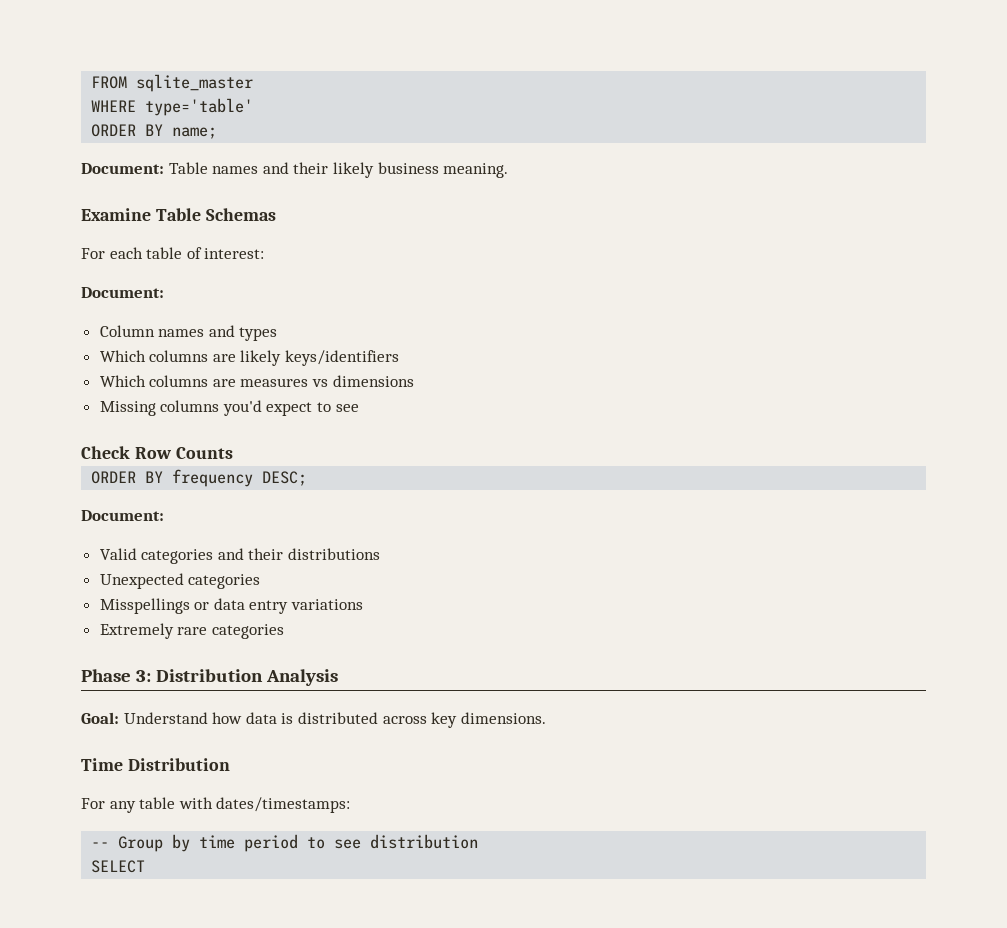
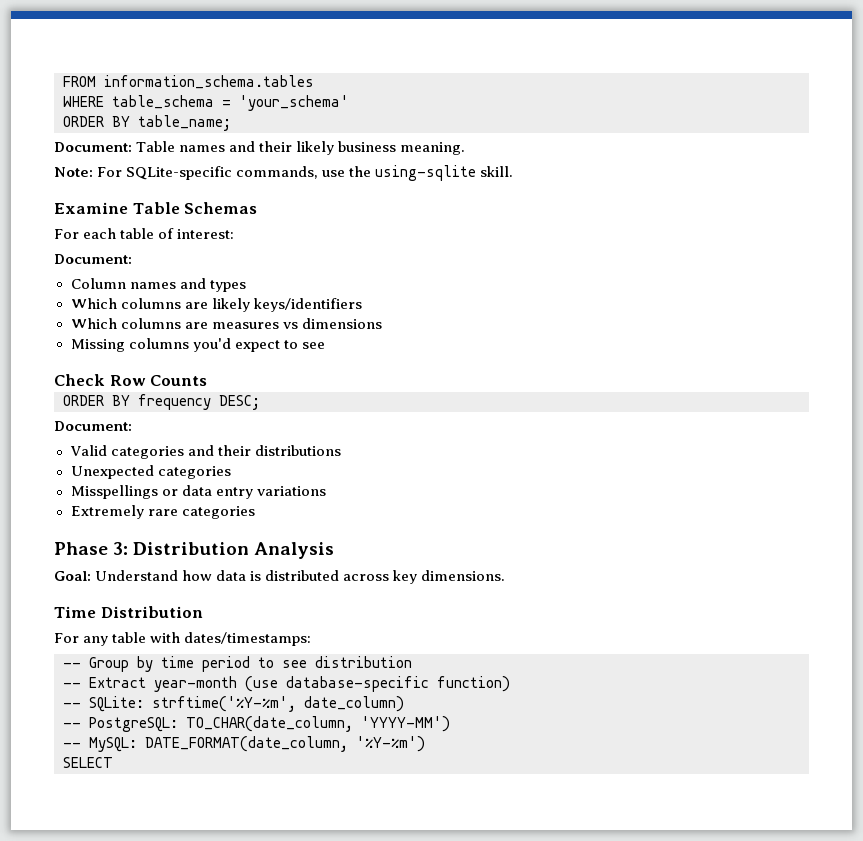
- FROM sqlite_master
+ FROM information_schema.tables
- WHERE type='table'
- ORDER BY name;
+ WHERE table_schema = 'your_schema'
+ ORDER BY table_name;
+ Note: For SQLite-specific commands, use the using-sqlite skill.
+ -- Extract year-month (use database-specific function)
+ -- SQLite: strftime('%Y-%m', date_column)
+ -- PostgreSQL: TO_CHAR(date_column, 'YYYY-MM')
+ -- MySQL: DATE_FORMAT(date_column, '%Y-%m')

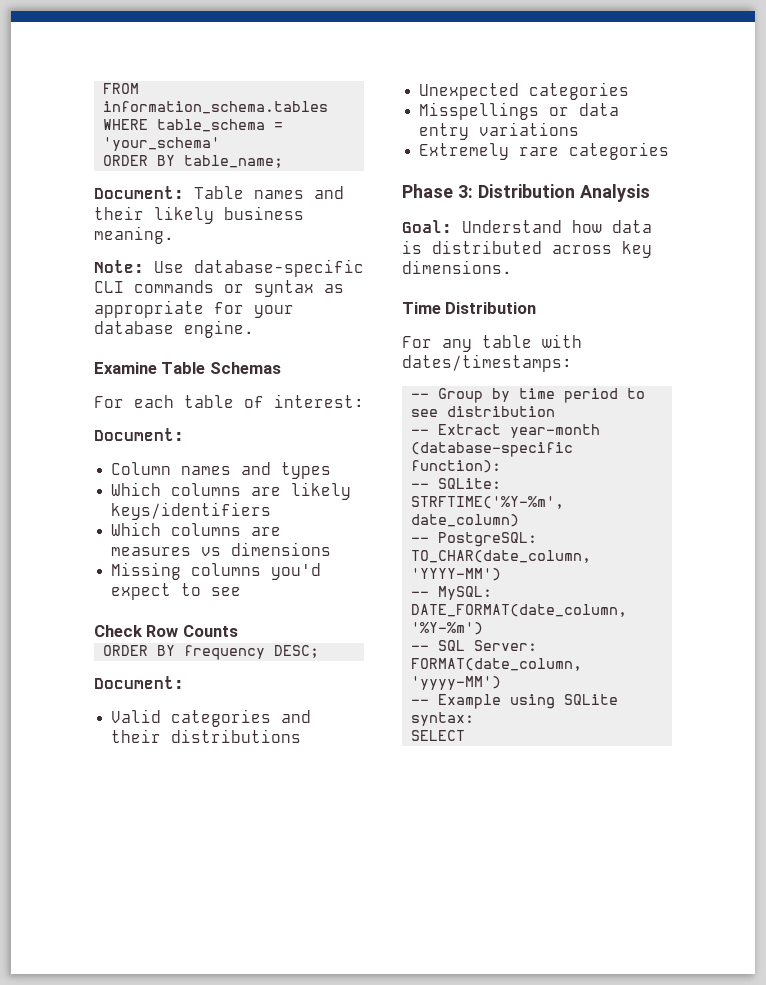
- Note: For SQLite-specific commands, use the using-sqlite skill.
+ Note: Use database-specific CLI commands or syntax as appropriate for your database engine.
- -- Extract year-month (use database-specific function)
+ -- Extract year-month (database-specific function):
- -- SQLite: strftime('%Y-%m', date_column)
+ -- SQLite: STRFTIME('%Y-%m', date_column)
+ -- SQL Server: FORMAT(date_column, 'yyyy-MM')
+ -- Example using SQLite syntax:

